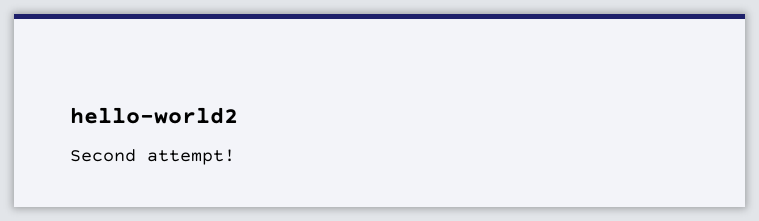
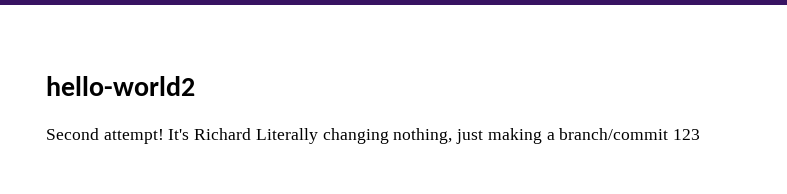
+ It's Richard Literally changing nothing, just making a branch/commit 123

